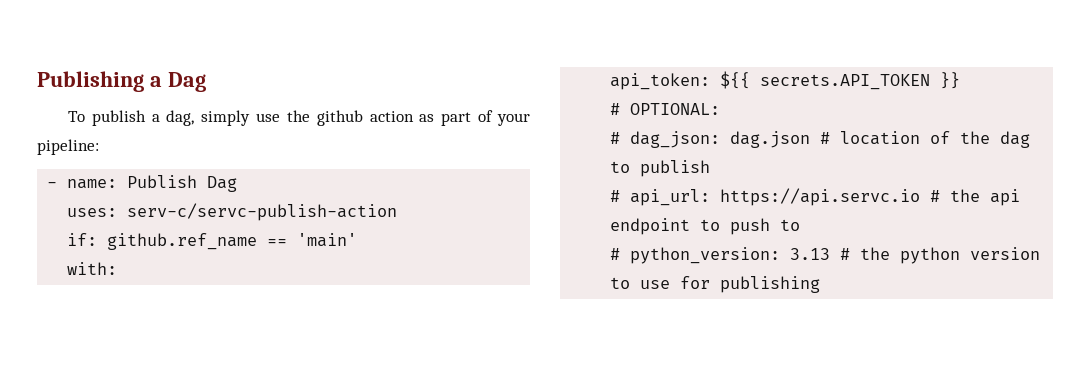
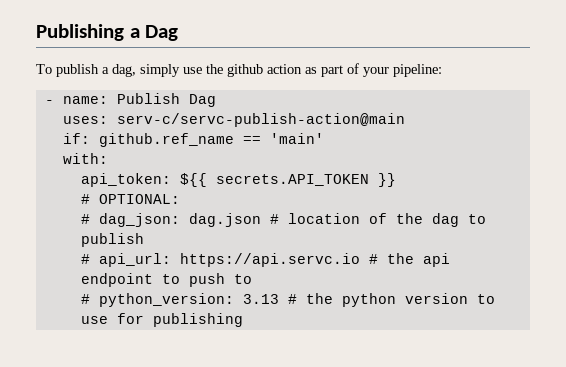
- uses: serv-c/servc-publish-action
+ uses: serv-c/servc-publish-action@main

